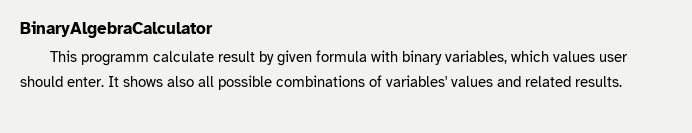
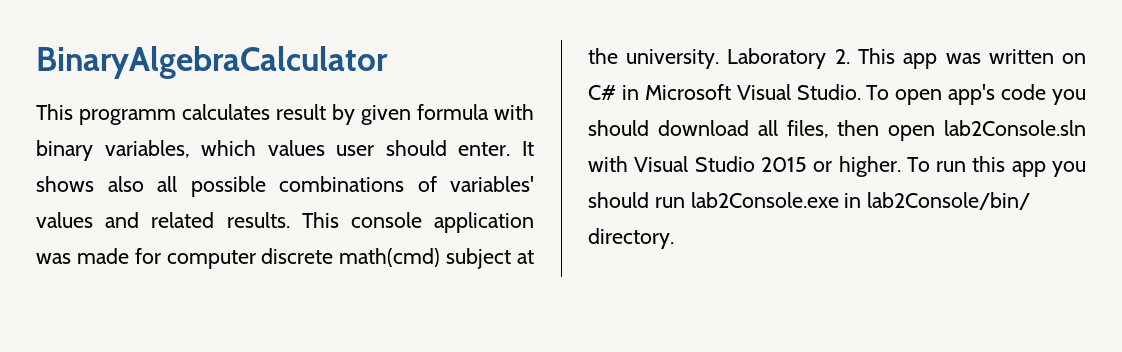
- This programm calculate result by given formula with binary variables, which values user should enter.
+ This programm calculates result by given formula with binary variables, which values user should enter.
+ This console application was made for computer discrete math(cmd) subject at the university. Laboratory 2. This app was written on C# in Microsoft Visual Studio. To open app's code you should download all files, then open lab2Console.sln with Visual Studio 2015 or higher. To run this app you should run lab2Console.exe in lab2Console/bin/ directory.

